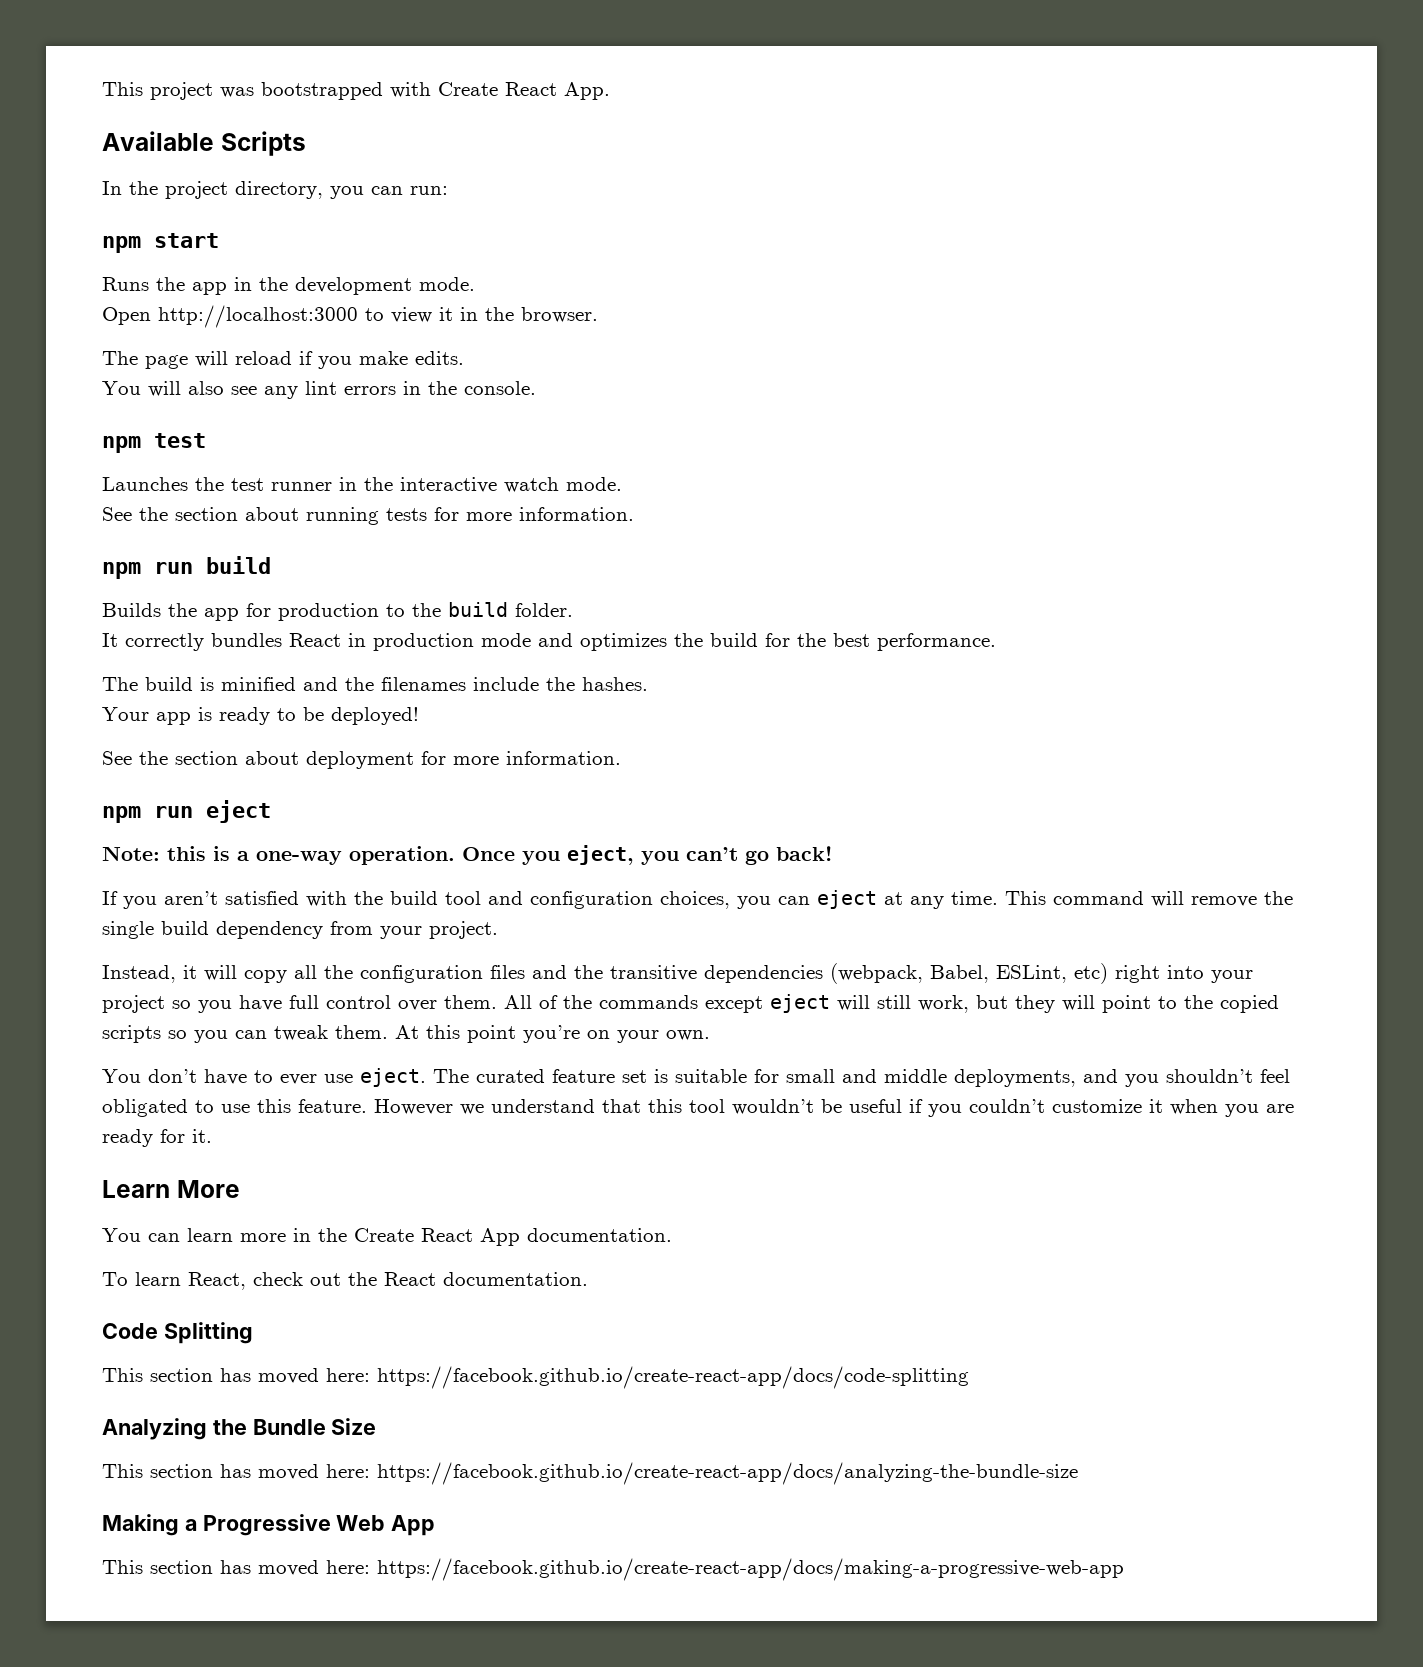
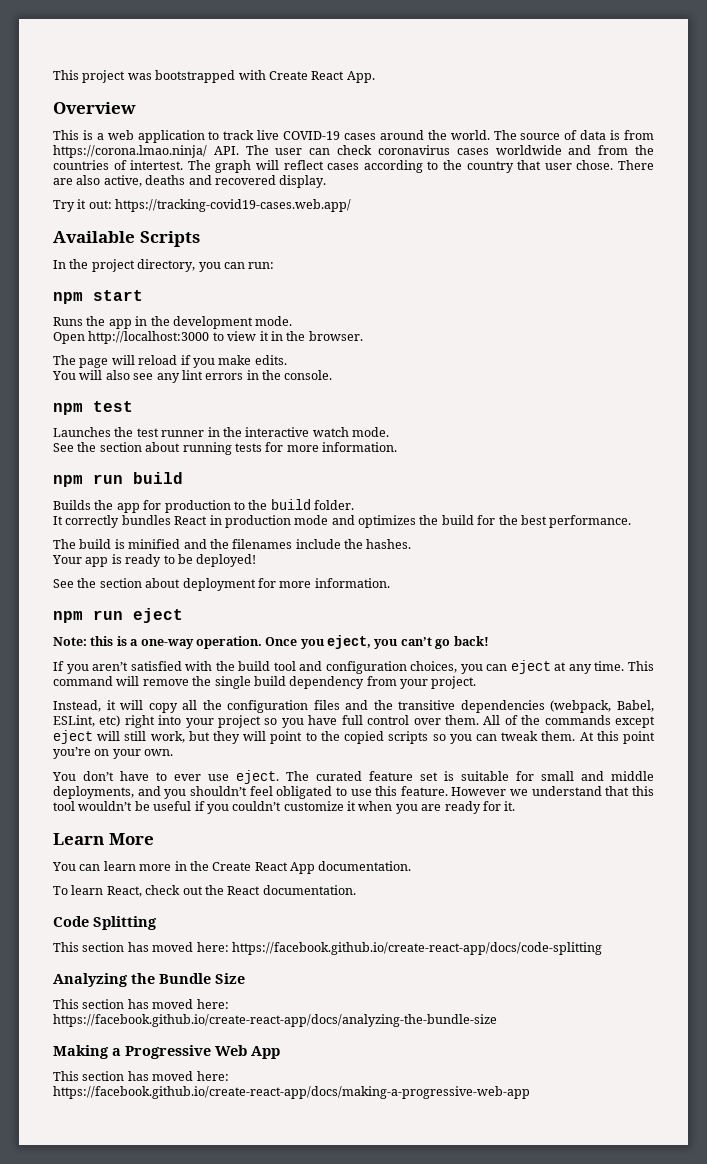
+ Overview
+ This is a web application to track live COVID-19 cases around the world. The source of data is from https://corona.lmao.ninja/ API. The user can check coronavirus cases worldwide and from the countries of intertest. The graph will reflect cases according to the country that user chose. There are also active, deaths and recovered display.
+ Try it out: https://tracking-covid19-cases.web.app/

